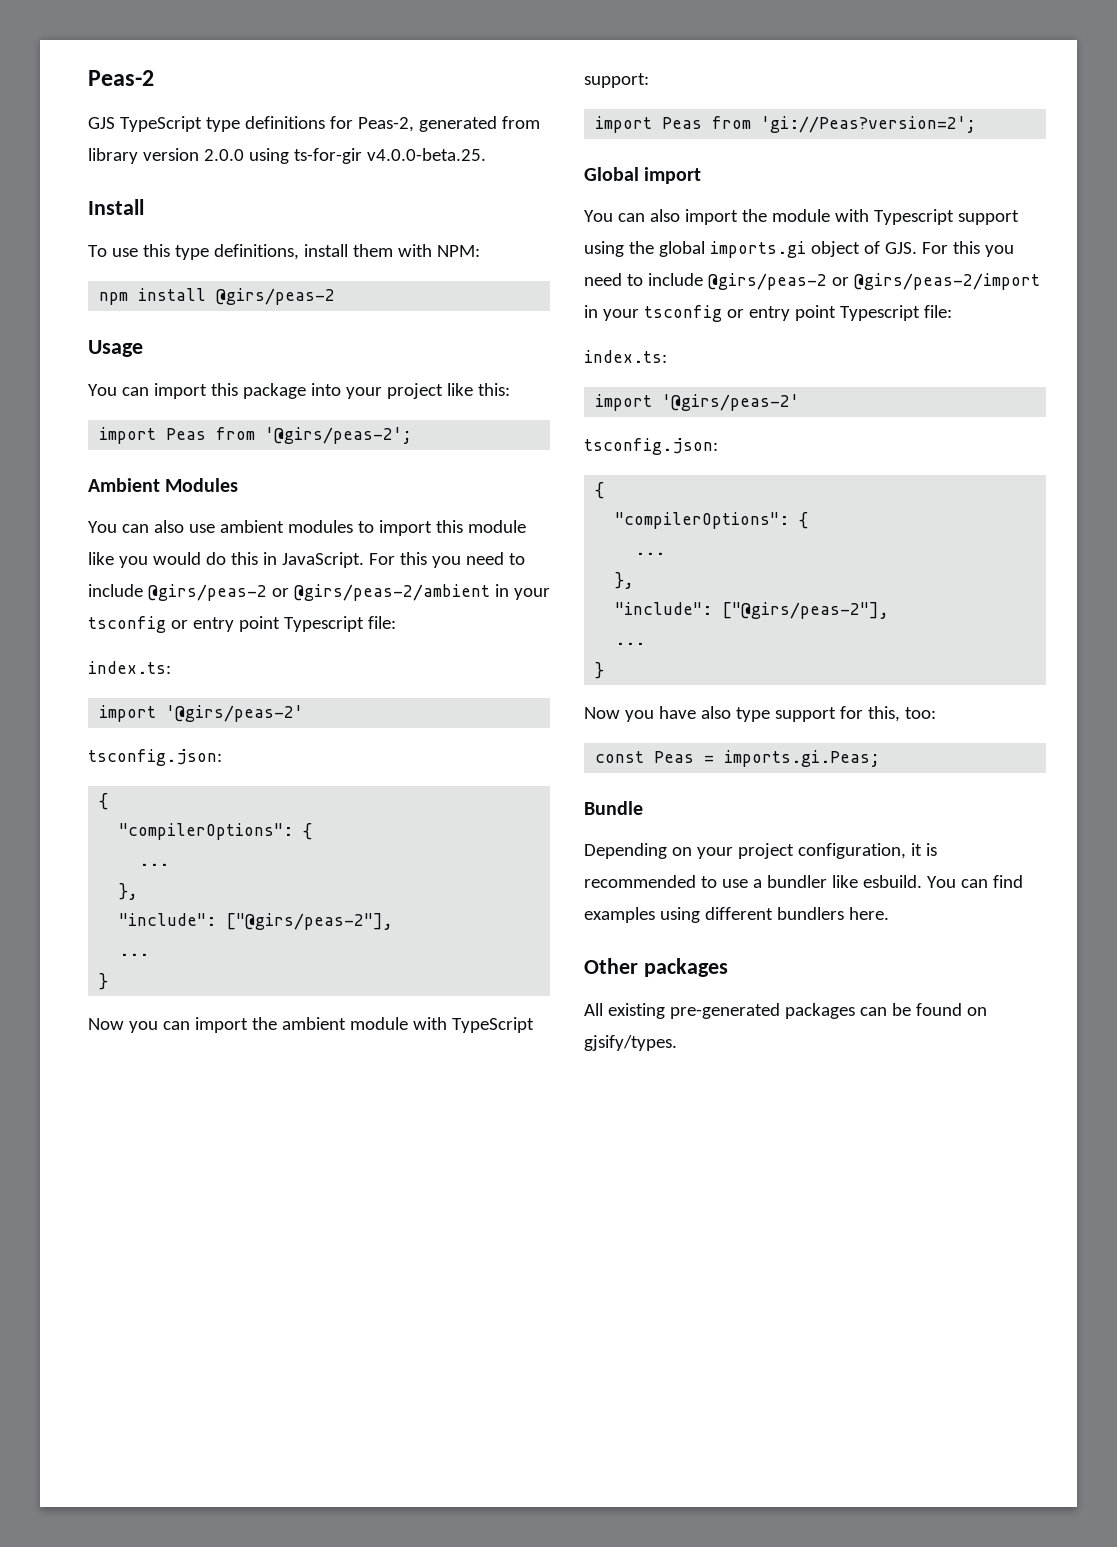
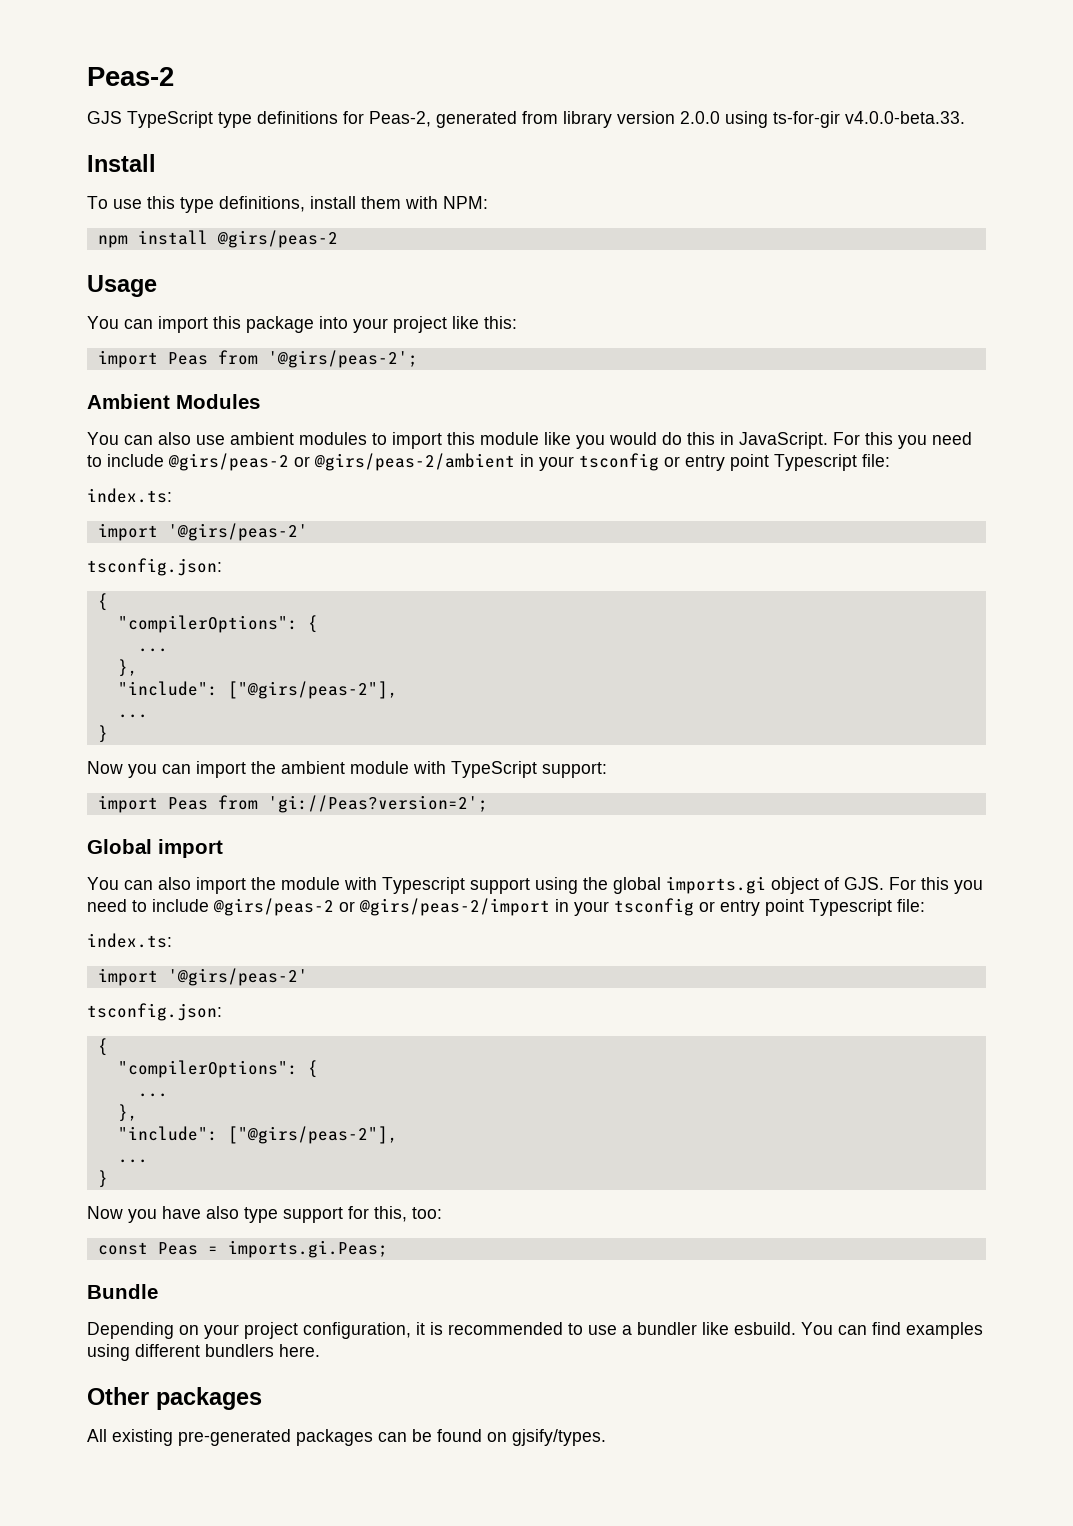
- GJS TypeScript type definitions for Peas-2, generated from library version 2.0.0 using ts-for-gir v4.0.0-beta.25.
+ GJS TypeScript type definitions for Peas-2, generated from library version 2.0.0 using ts-for-gir v4.0.0-beta.33.

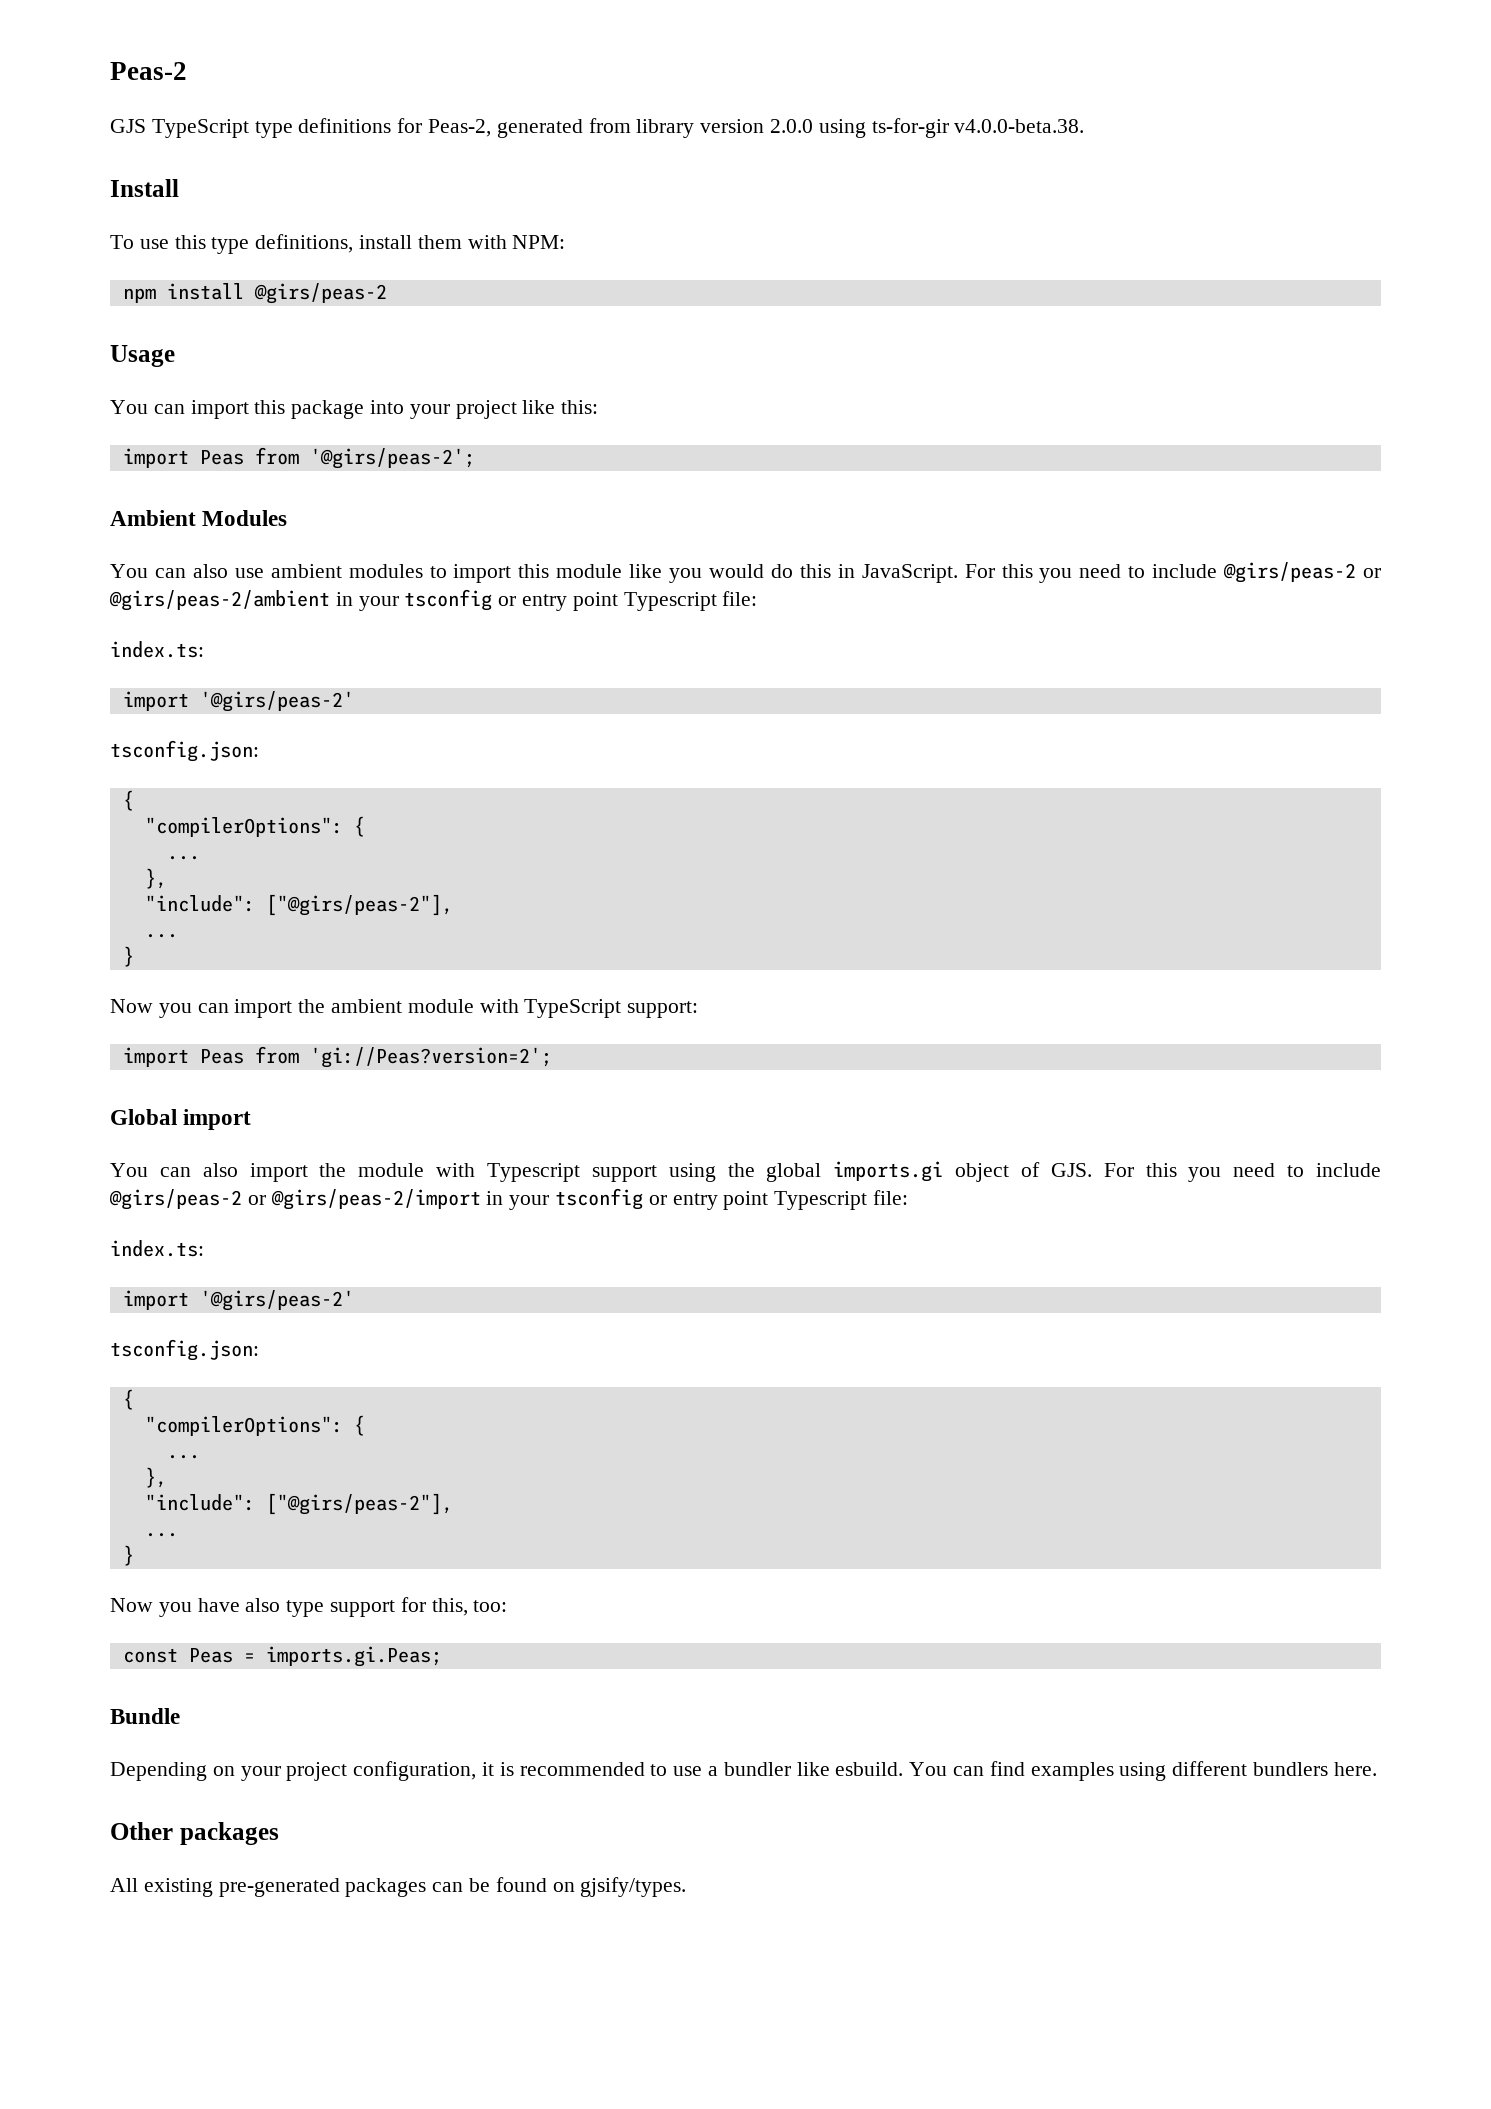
- GJS TypeScript type definitions for Peas-2, generated from library version 2.0.0 using ts-for-gir v4.0.0-beta.33.
+ GJS TypeScript type definitions for Peas-2, generated from library version 2.0.0 using ts-for-gir v4.0.0-beta.38.

